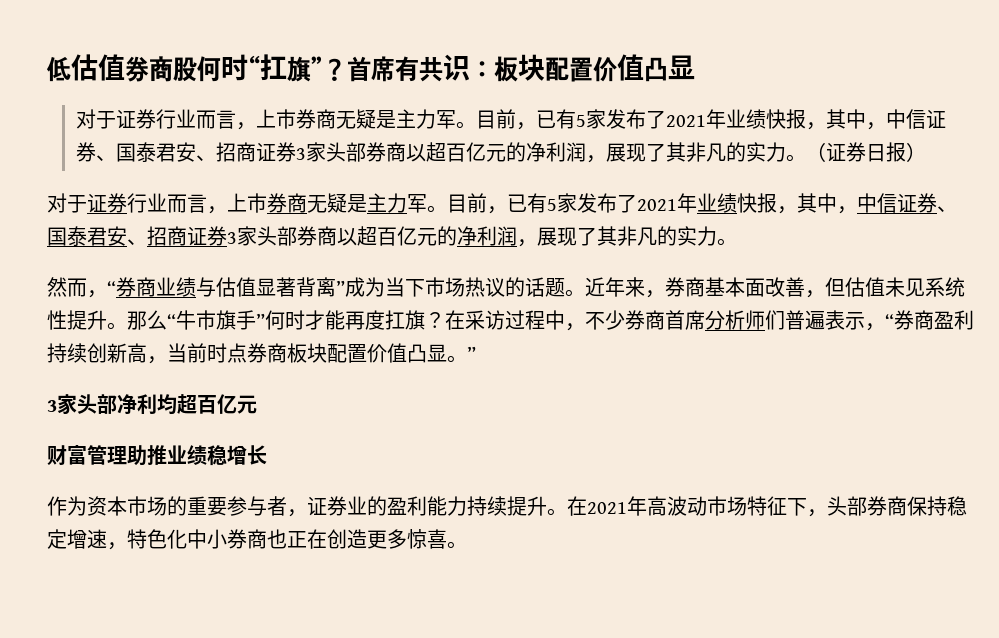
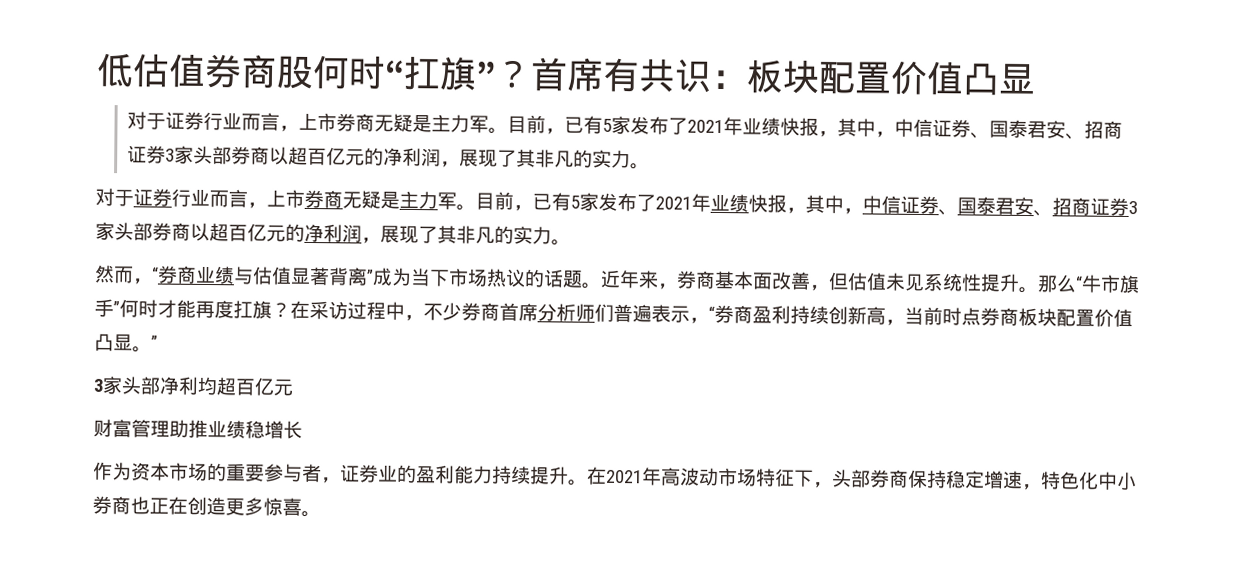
- （证券日报）

